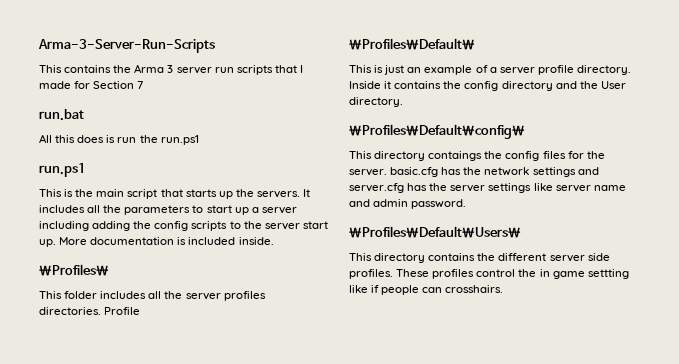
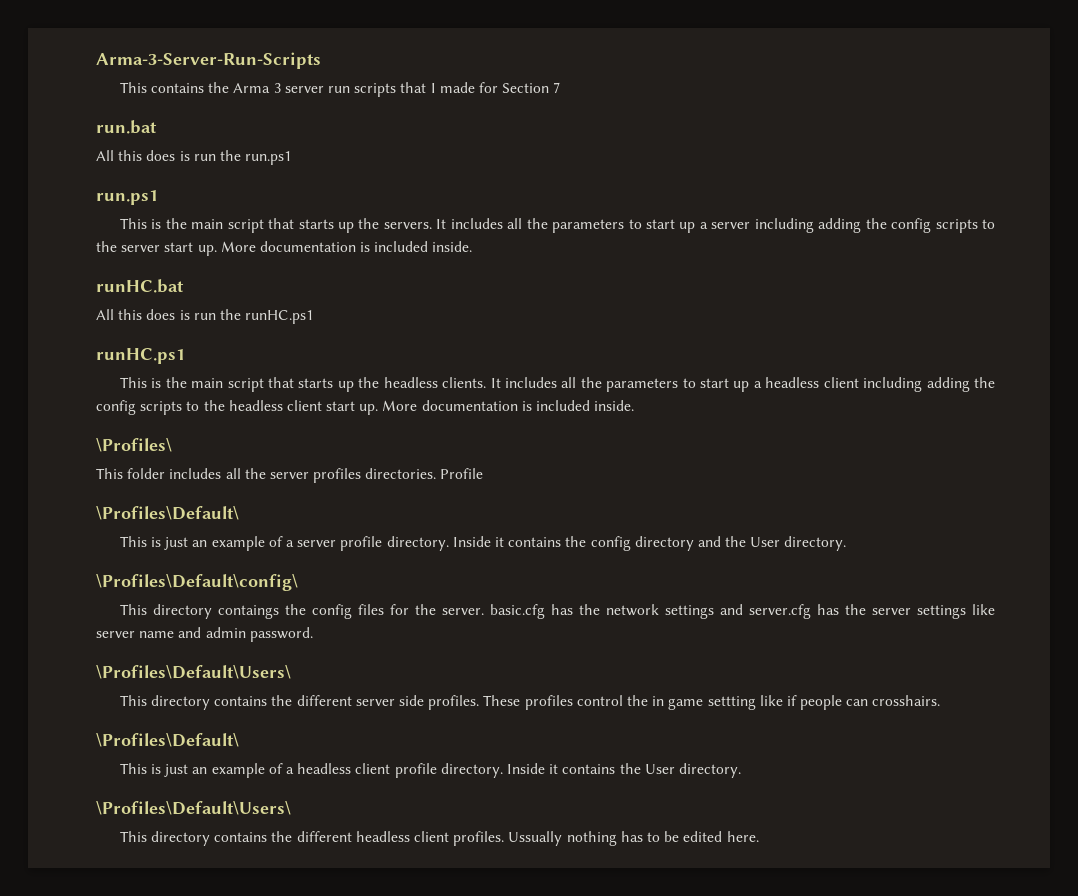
+ runHC.bat
+ All this does is run the runHC.ps1
+ runHC.ps1
+ This is the main script that starts up the headless clients. It includes all the parameters to start up a headless client including adding the config scripts to the headless client start up. More documentation is included inside.
  These profiles control the in game settting like if people can crosshairs.
+ \Profiles\Default\
+ This is just an example of a headless client profile directory. Inside it contains the User directory.
+ \Profiles\Default\Users\
+ This directory contains the different headless client profiles. Ussually nothing has to be edited here.

